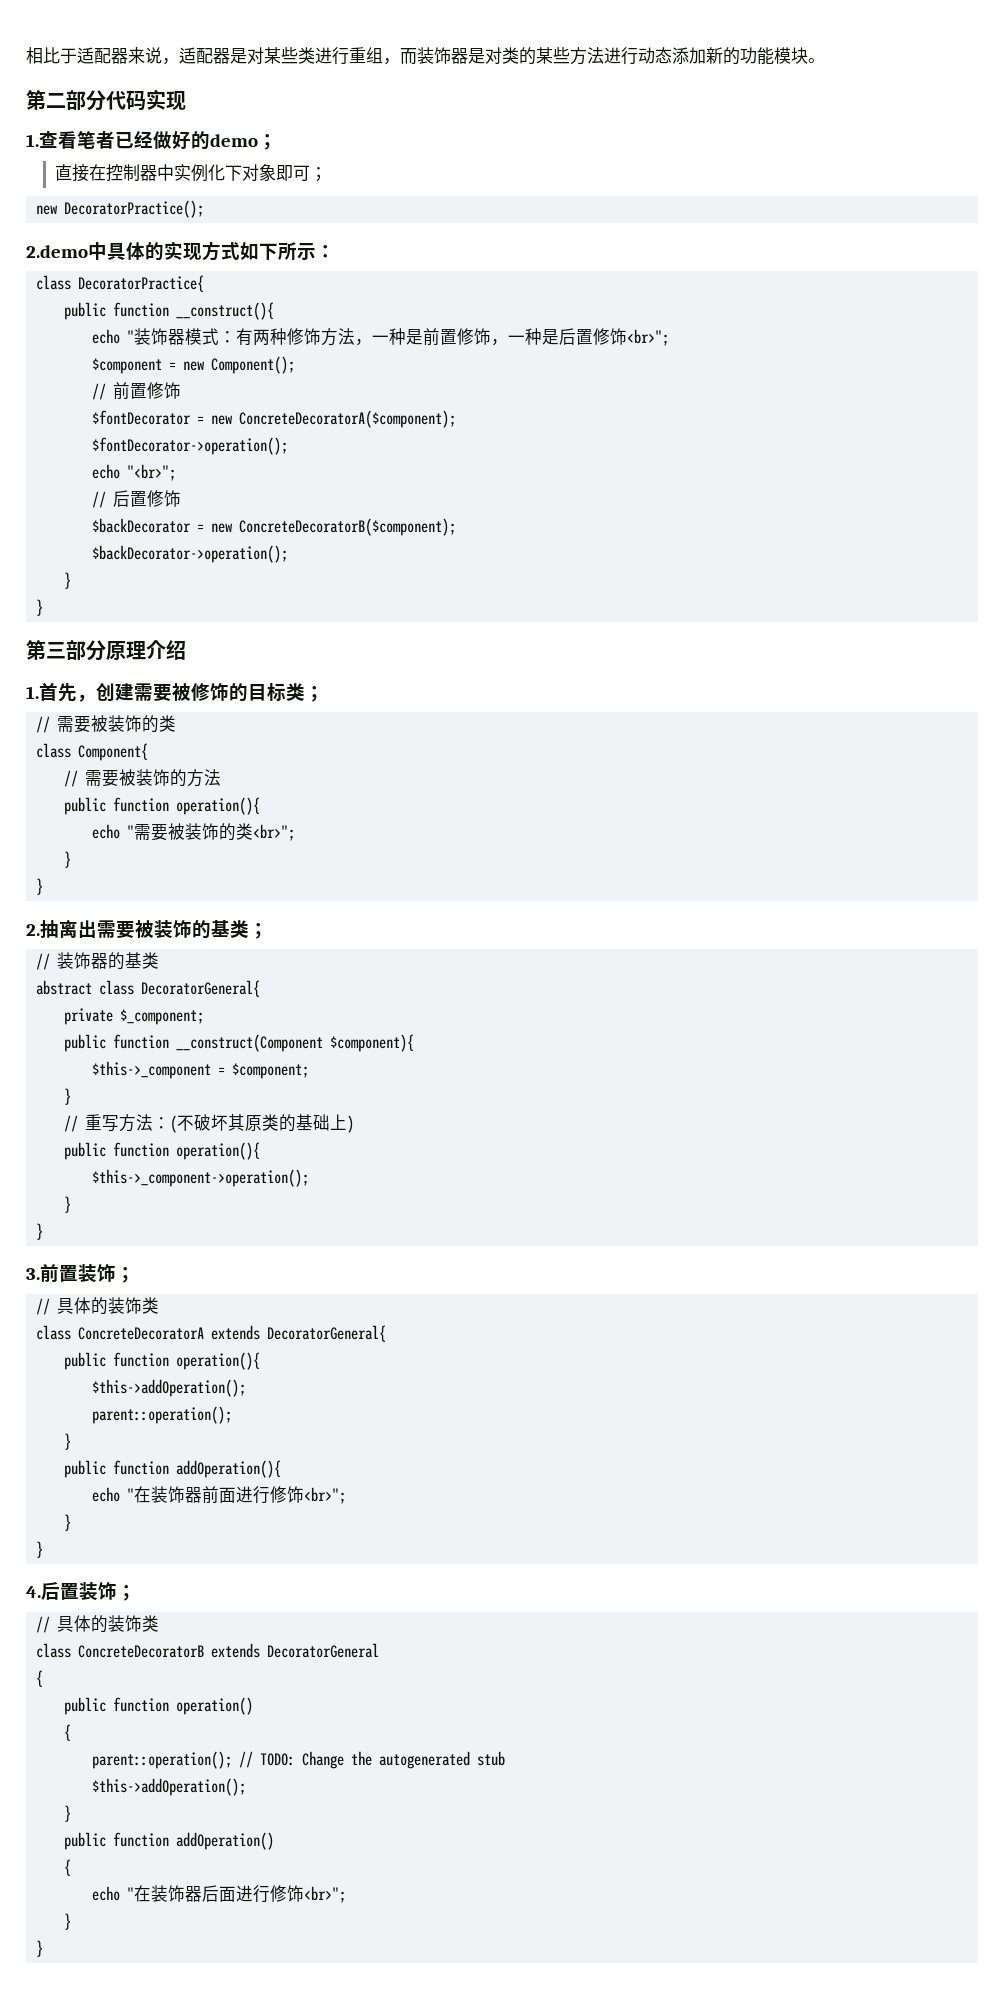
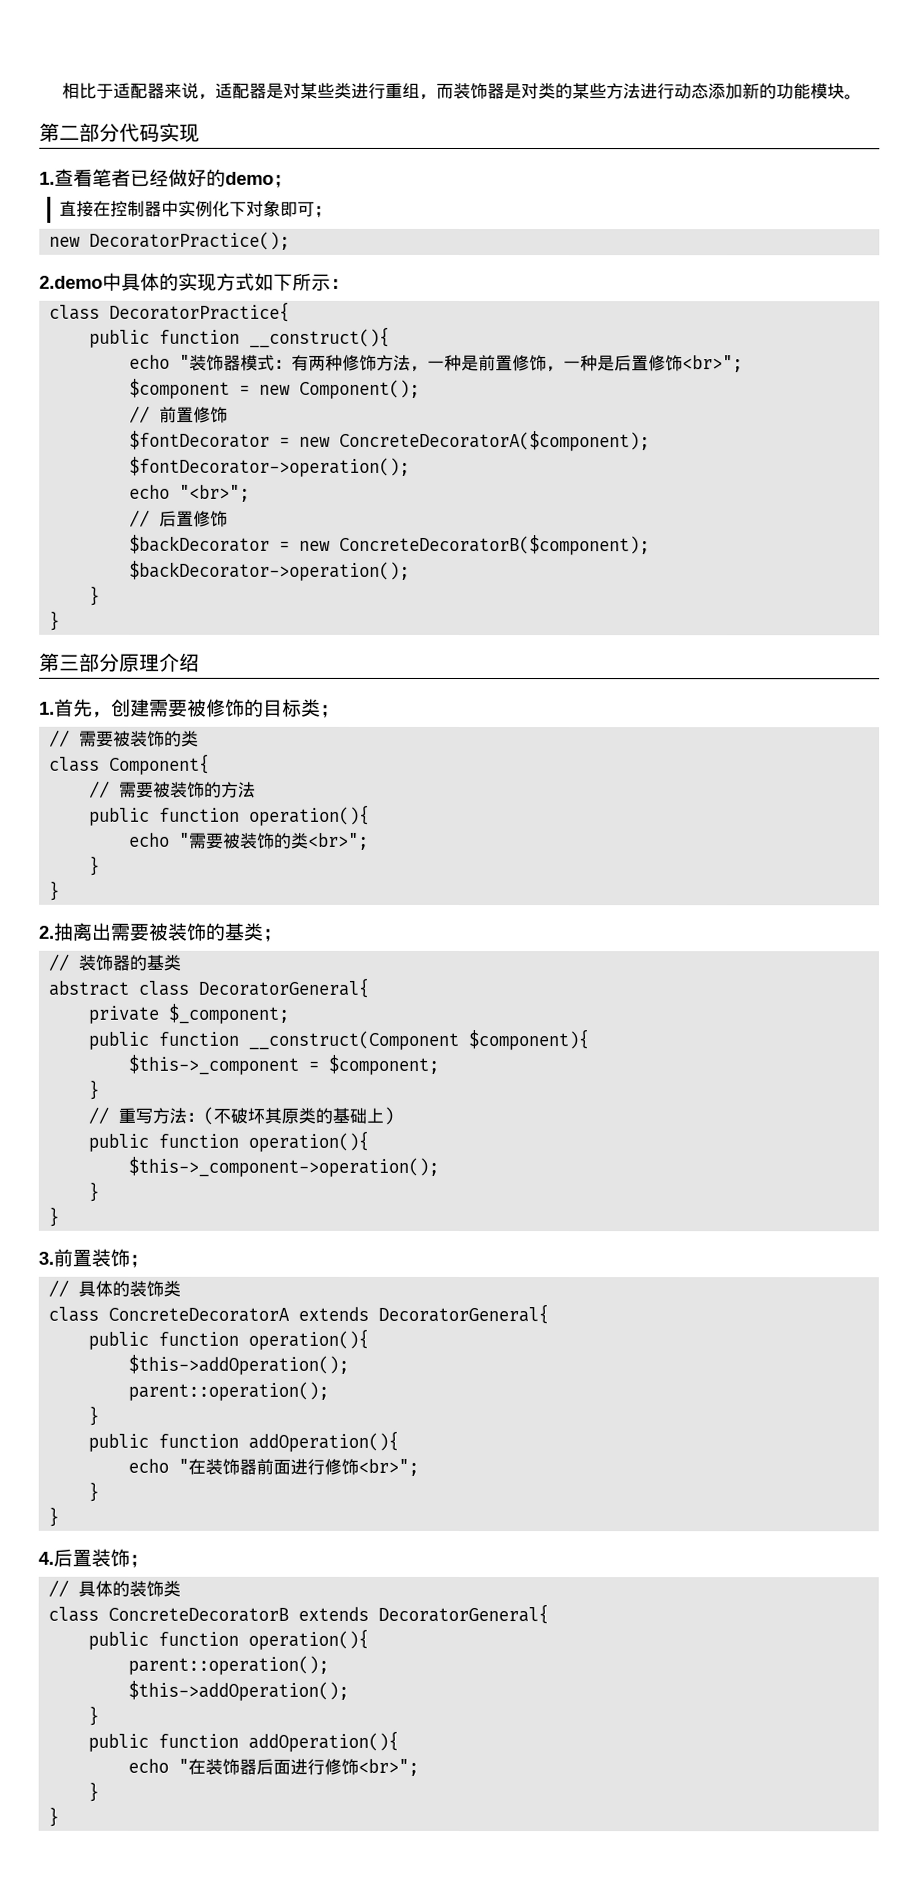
- class ConcreteDecoratorB extends DecoratorGeneral
- {
- public function operation()
- {
- parent::operation(); // TODO: Change the autogenerated stub
+ class ConcreteDecoratorB extends DecoratorGeneral{
+ public function operation(){
+ parent::operation();
  $this->addOperation();
  }
- public function addOperation()
- {
+ public function addOperation(){

